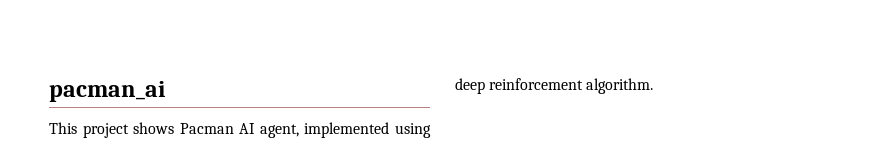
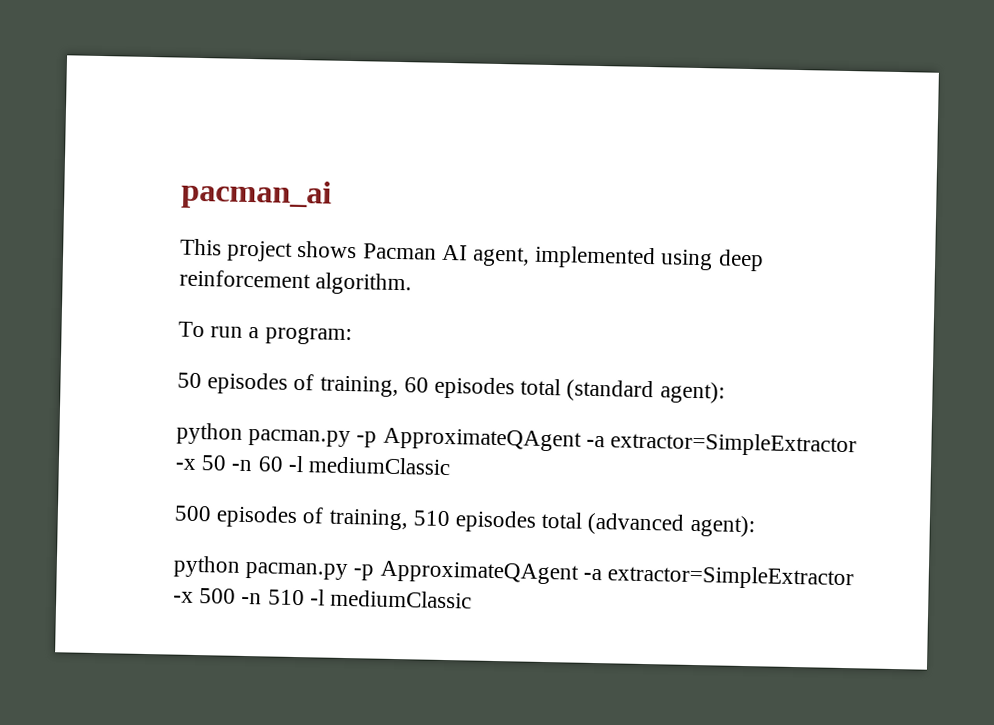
+ To run a program:
+ 50 episodes of training, 60 episodes total (standard agent):
+ python pacman.py -p ApproximateQAgent -a extractor=SimpleExtractor -x 50 -n 60 -l mediumClassic
+ 500 episodes of training, 510 episodes total (advanced agent):
+ python pacman.py -p ApproximateQAgent -a extractor=SimpleExtractor -x 500 -n 510 -l mediumClassic

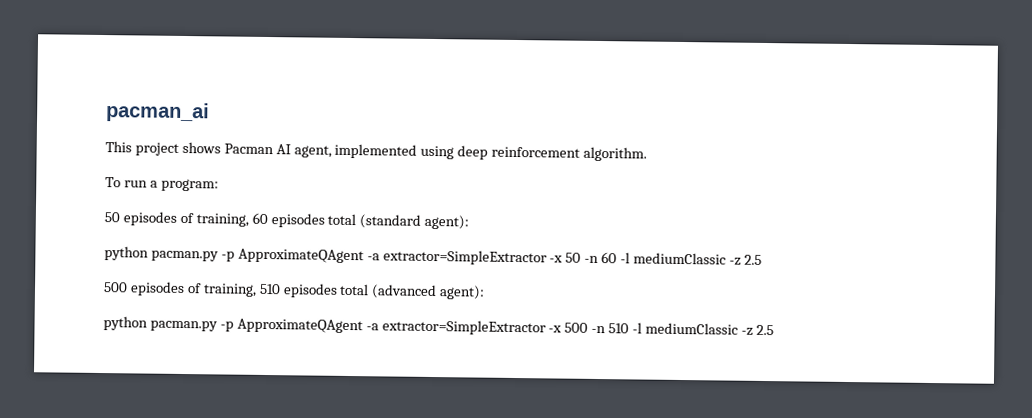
- python pacman.py -p ApproximateQAgent -a extractor=SimpleExtractor -x 50 -n 60 -l mediumClassic
+ python pacman.py -p ApproximateQAgent -a extractor=SimpleExtractor -x 50 -n 60 -l mediumClassic -z 2.5
- python pacman.py -p ApproximateQAgent -a extractor=SimpleExtractor -x 500 -n 510 -l mediumClassic
+ python pacman.py -p ApproximateQAgent -a extractor=SimpleExtractor -x 500 -n 510 -l mediumClassic -z 2.5

